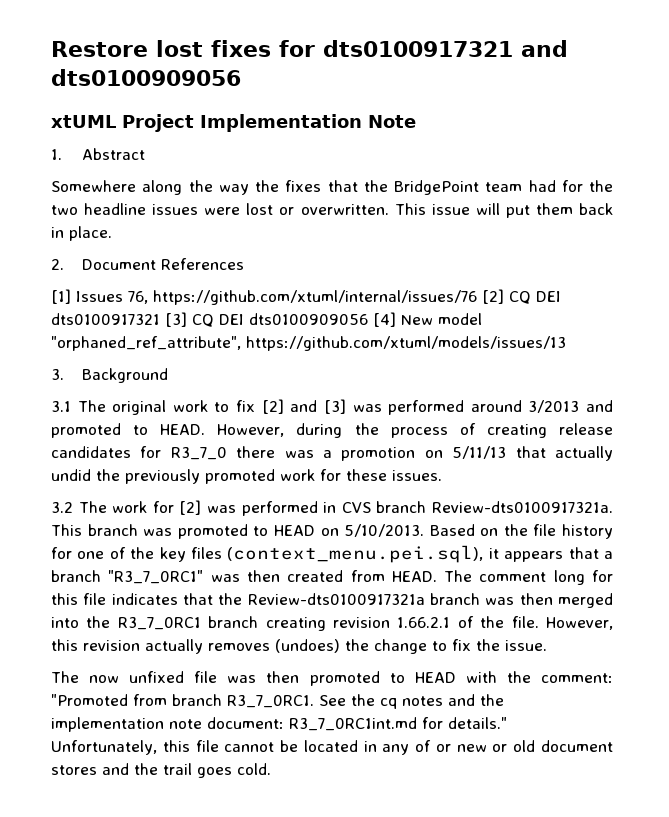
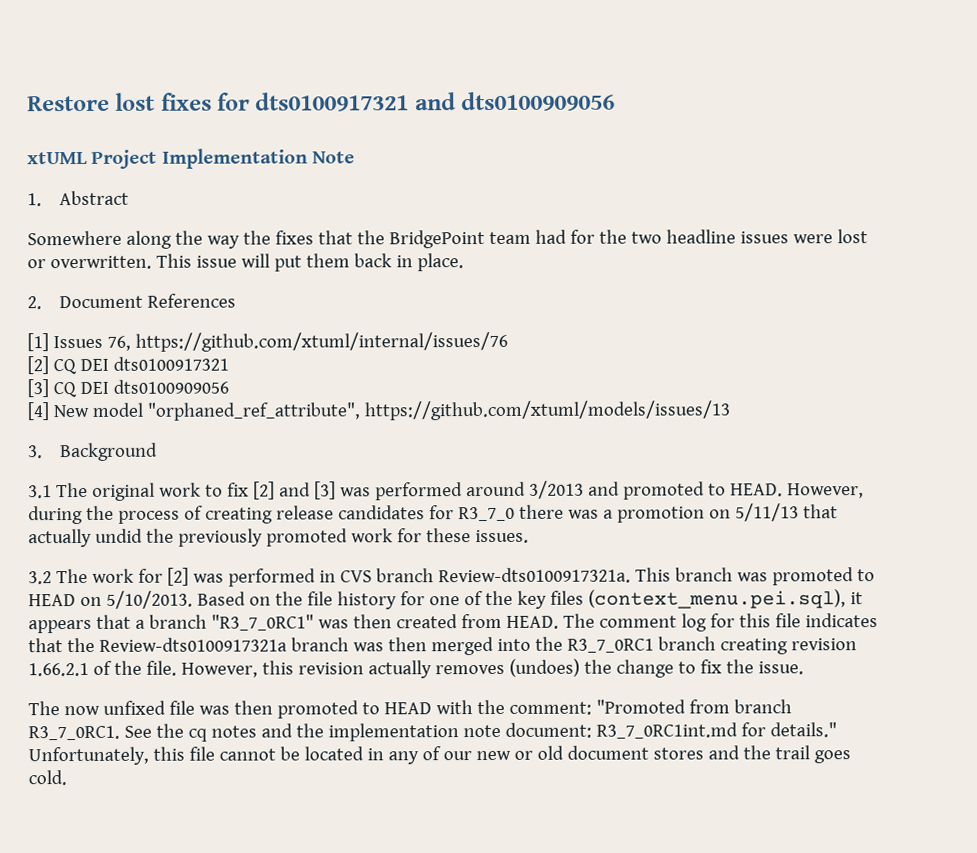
- [1] Issues 76, https://github.com/xtuml/internal/issues/76 [2] CQ DEI dts0100917321 [3] CQ DEI dts0100909056 [4] New model "orphaned_ref_attribute", https://github.com/xtuml/models/issues/13
+ [1] Issues 76, https://github.com/xtuml/internal/issues/76
+ [2] CQ DEI dts0100917321
+ [3] CQ DEI dts0100909056
+ [4] New model "orphaned_ref_attribute", https://github.com/xtuml/models/issues/13
- The comment long for this file indicates that the Review-dts0100917321a branch was then merged into the R3_7_0RC1 branch creating revision 1.66.2.1 of the file.
+ The comment log for this file indicates that the Review-dts0100917321a branch was then merged into the R3_7_0RC1 branch creating revision 1.66.2.1 of the file.
- Unfortunately, this file cannot be located in any of or new or old document stores and the trail goes cold.
+ Unfortunately, this file cannot be located in any of our new or old document stores and the trail goes cold.

